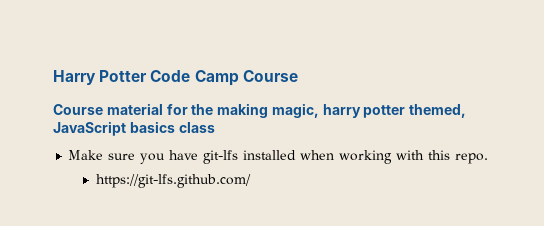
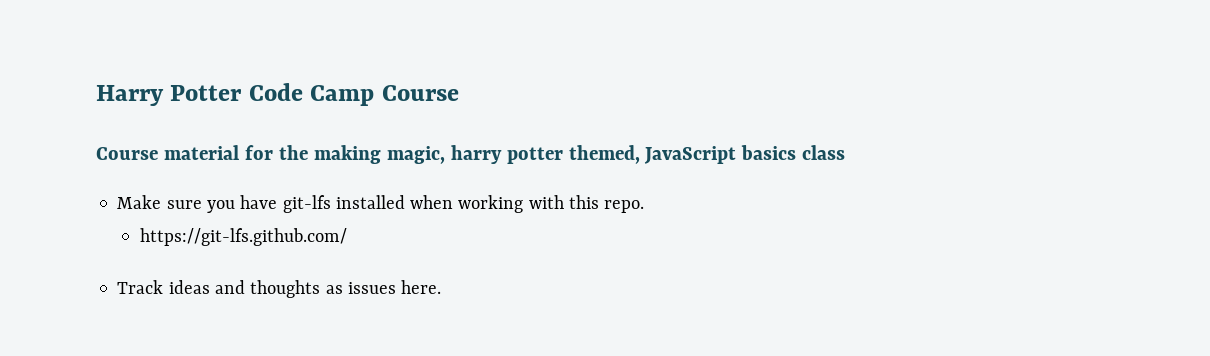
+ Track ideas and thoughts as issues here.

